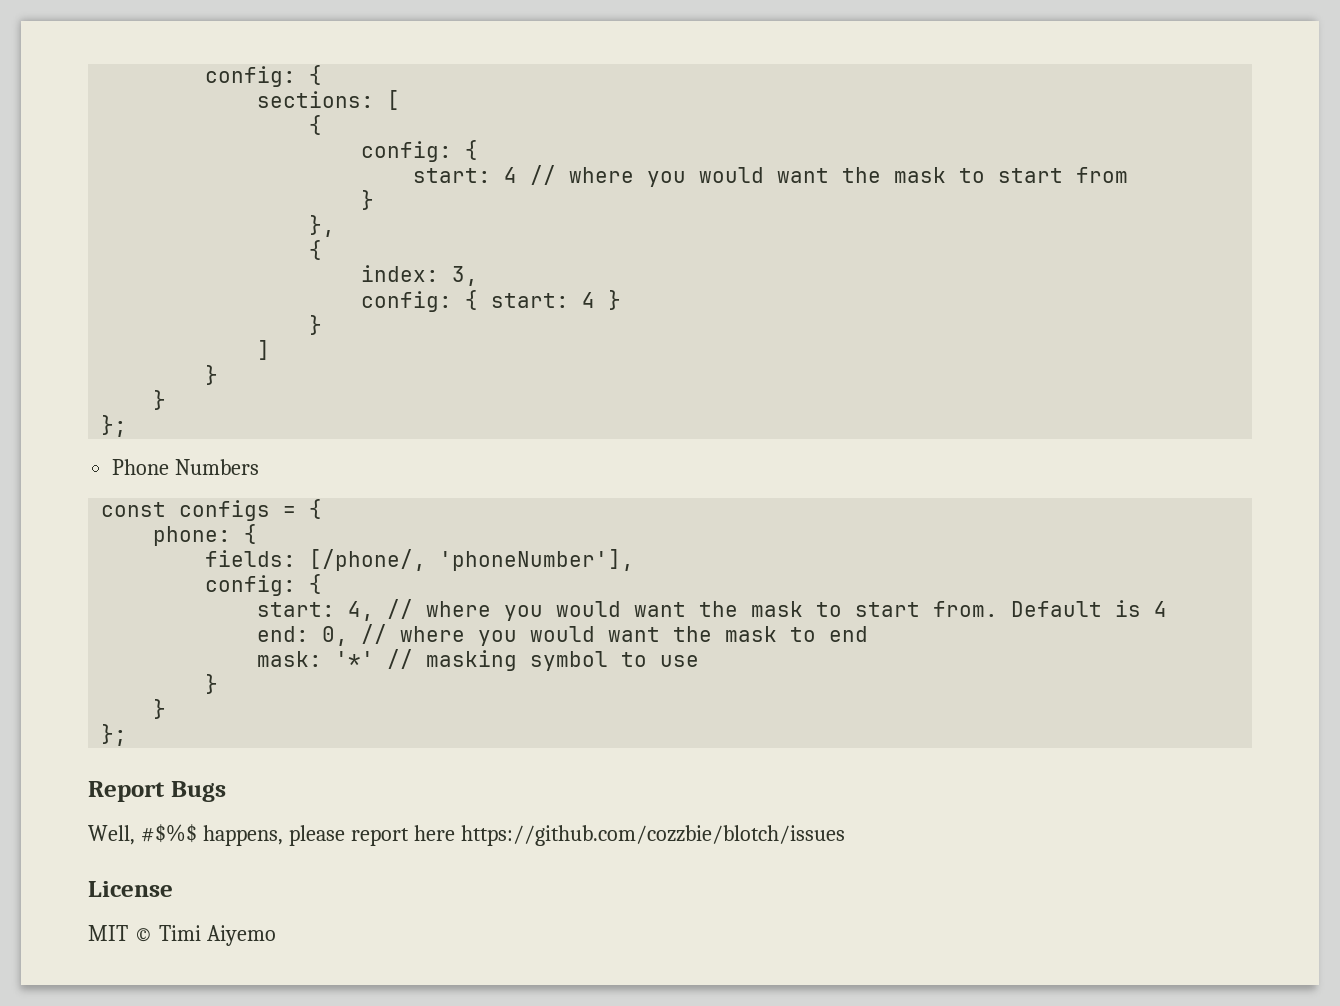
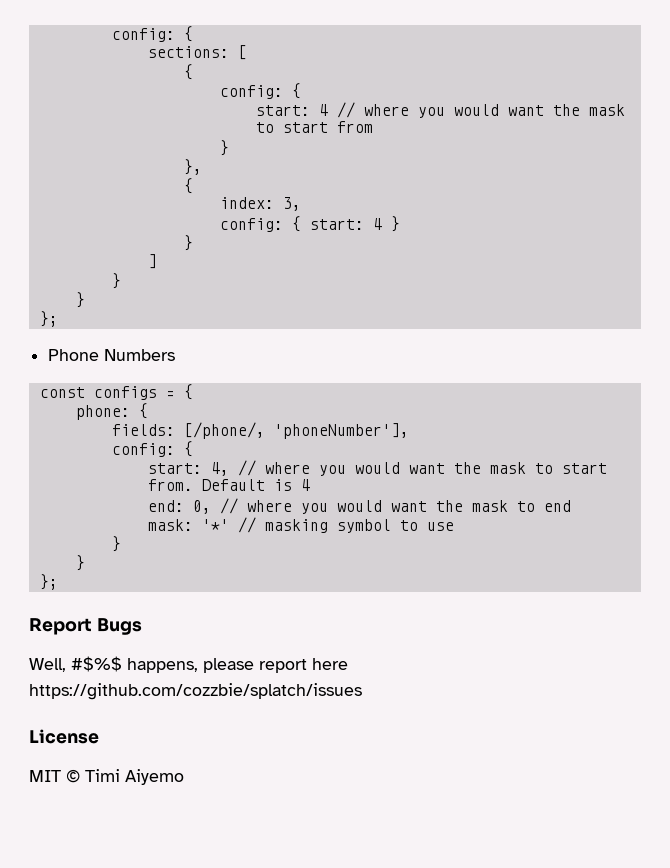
- Well, #$%$ happens, please report here https://github.com/cozzbie/blotch/issues
+ Well, #$%$ happens, please report here https://github.com/cozzbie/splatch/issues

